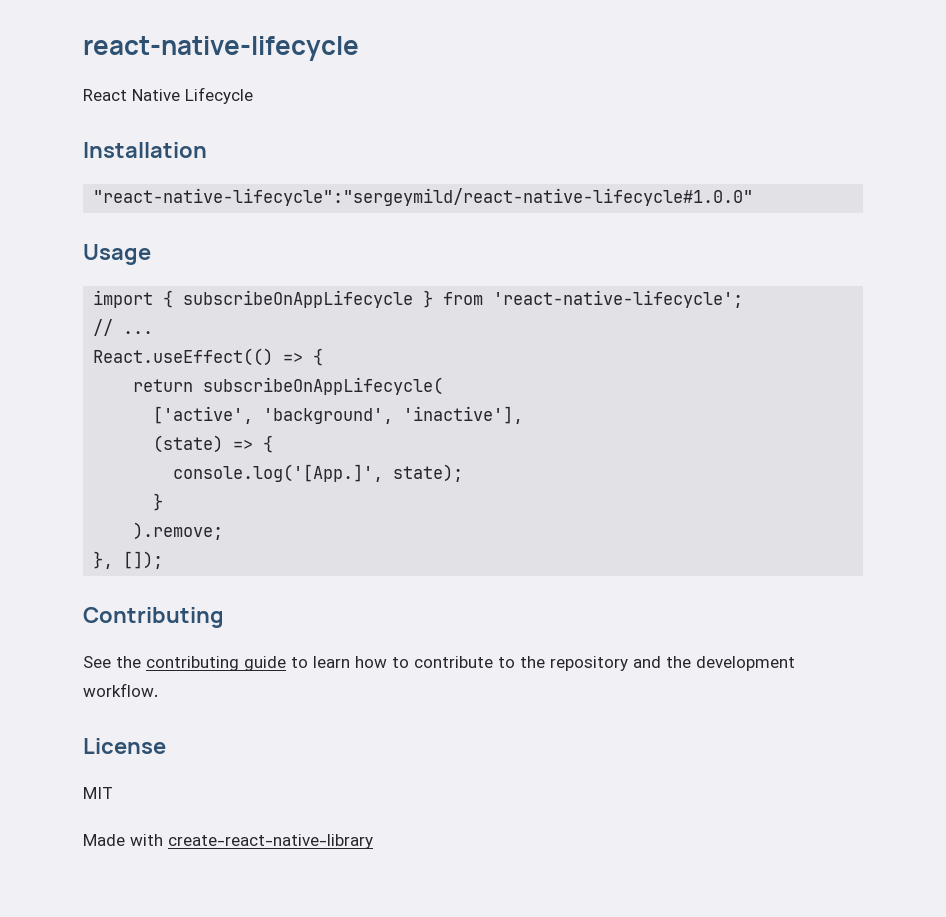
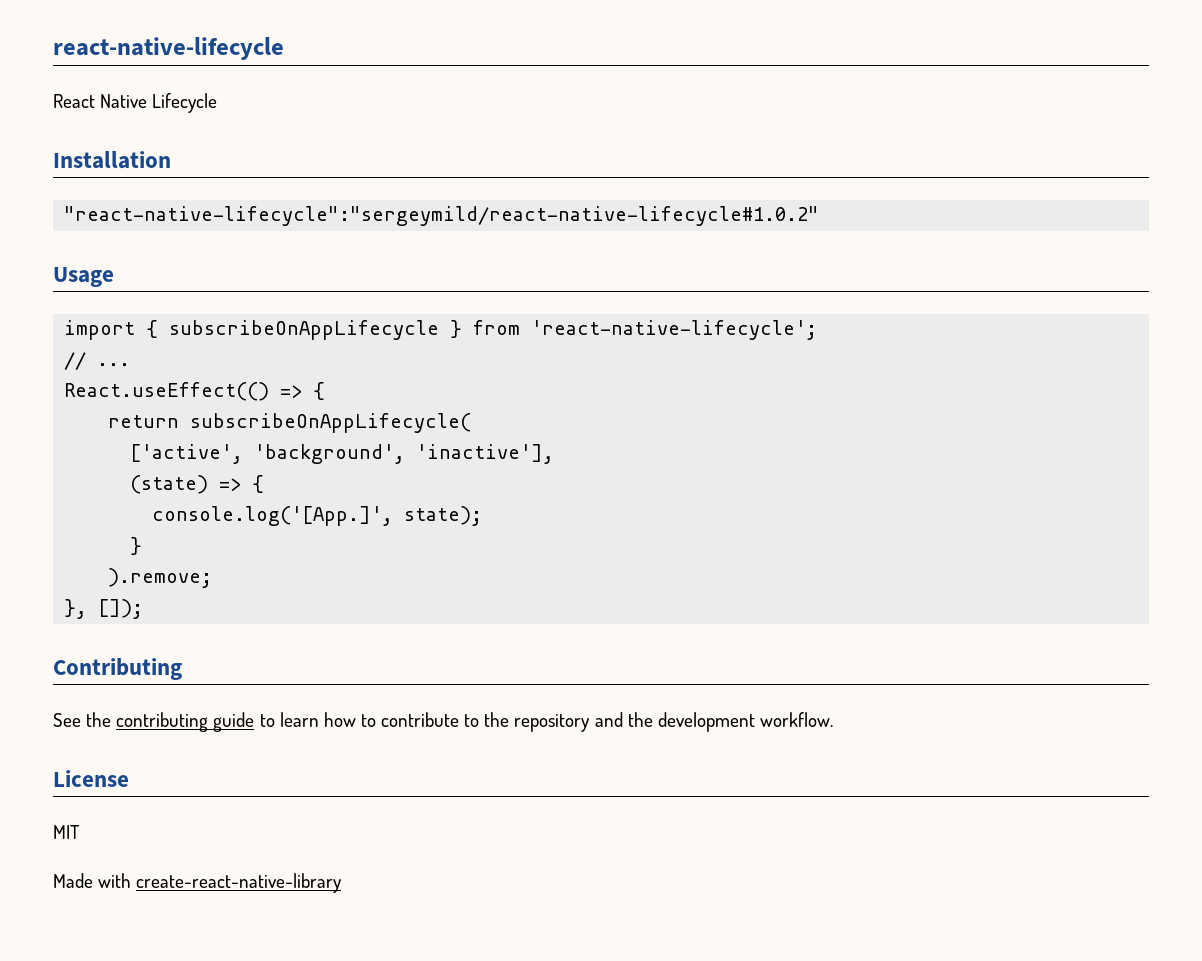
- "react-native-lifecycle":"sergeymild/react-native-lifecycle#1.0.0"
+ "react-native-lifecycle":"sergeymild/react-native-lifecycle#1.0.2"

